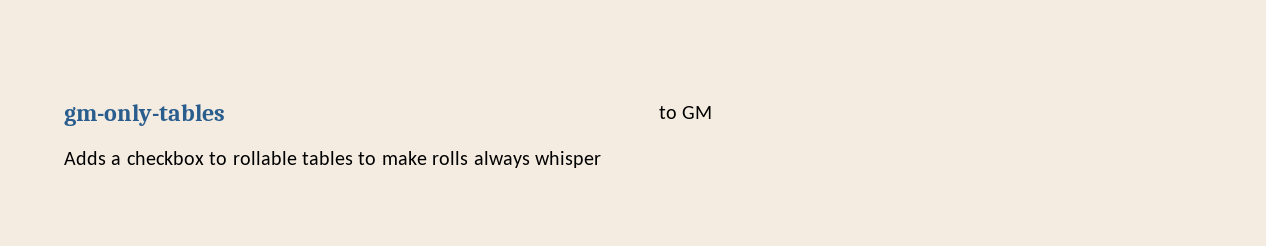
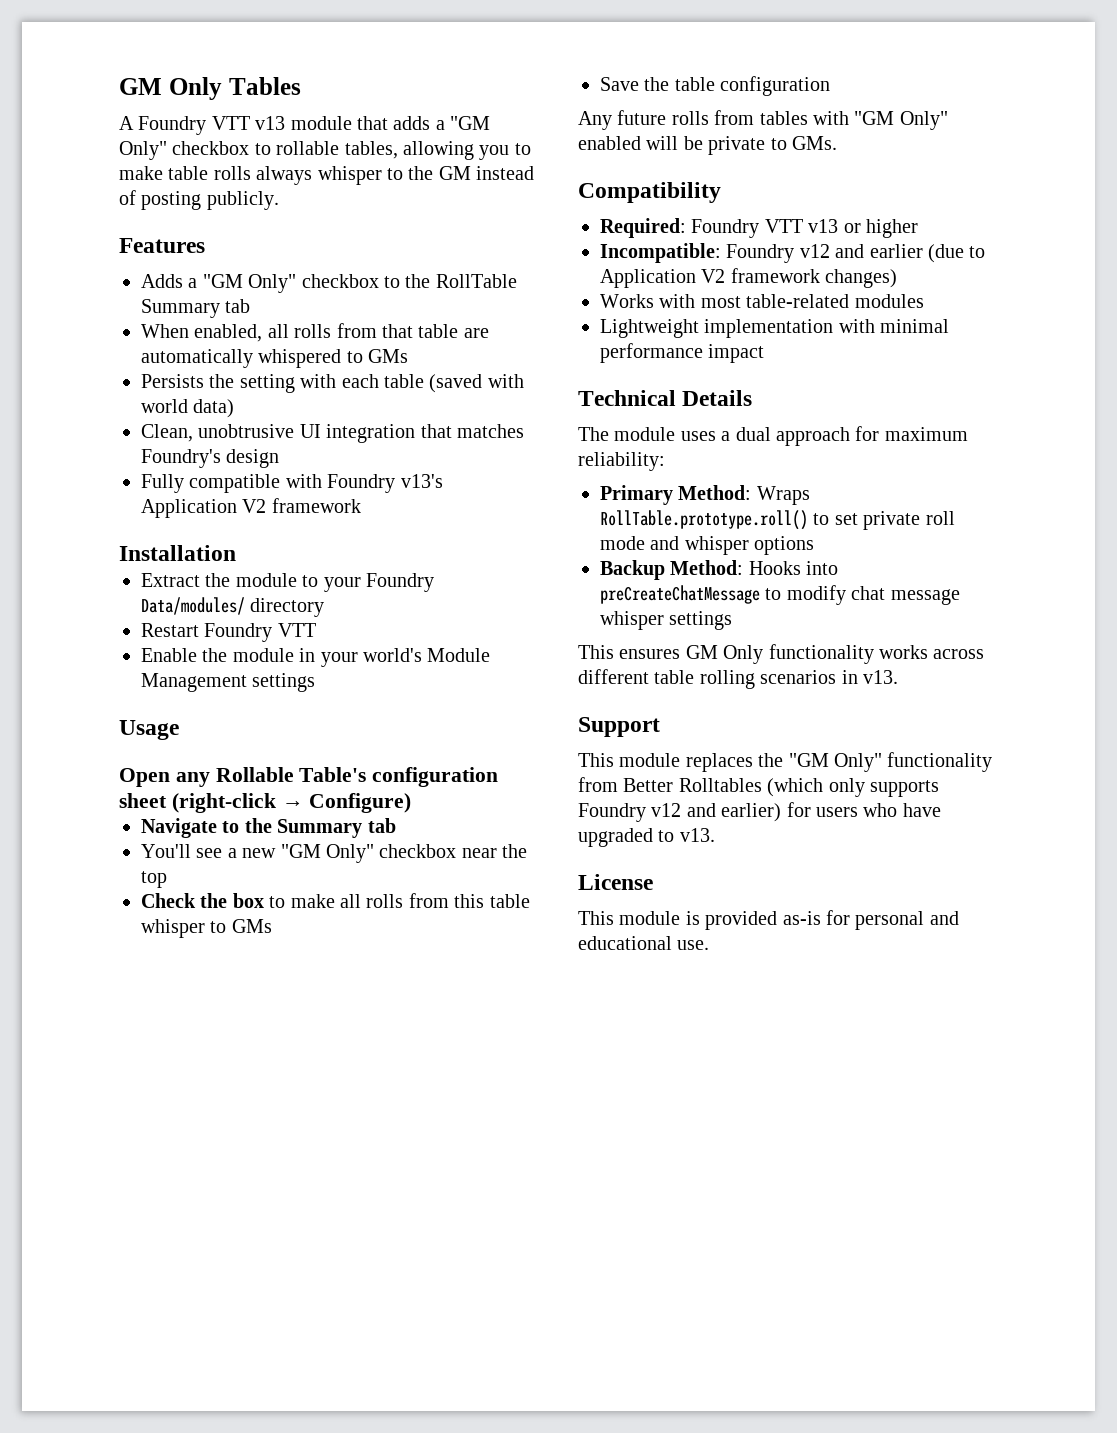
- gm-only-tables
- Adds a checkbox to rollable tables to make rolls always whisper to GM
+ GM Only Tables
+ A Foundry VTT v13 module that adds a "GM Only" checkbox to rollable tables, allowing you to make table rolls always whisper to the GM instead of posting publicly.
+ Features
+ Adds a "GM Only" checkbox to the RollTable Summary tab
+ When enabled, all rolls from that table are automatically whispered to GMs
+ Persists the setting with each table (saved with world data)
+ Clean, unobtrusive UI integration that matches Foundry's design
+ Fully compatible with Foundry v13's Application V2 framework
+ Installation
+ Extract the module to your Foundry Data/modules/ directory
+ Restart Foundry VTT
+ Enable the module in your world's Module Management settings
+ Usage
+ Open any Rollable Table's configuration sheet (right-click → Configure)
+ Navigate to the Summary tab
+ You'll see a new "GM Only" checkbox near the top
+ Check the box to make all rolls from this table whisper to GMs
+ Save the table configuration
+ Any future rolls from tables with "GM Only" enabled will be private to GMs.
+ Compatibility
+ Required: Foundry VTT v13 or higher
+ Incompatible: Foundry v12 and earlier (due to Application V2 framework changes)
+ Works with most table-related modules
+ Lightweight implementation with minimal performance impact
+ Technical Details
+ The module uses a dual approach for maximum reliability:
+ Primary Method: Wraps RollTable.prototype.roll() to set private roll mode and whisper options
+ Backup Method: Hooks into preCreateChatMessage to modify chat message whisper settings
+ This ensures GM Only functionality works across different table rolling scenarios in v13.
+ Support
+ This module replaces the "GM Only" functionality from Better Rolltables (which only supports Foundry v12 and earlier) for users who have upgraded to v13.
+ License
+ This module is provided as-is for personal and educational use.

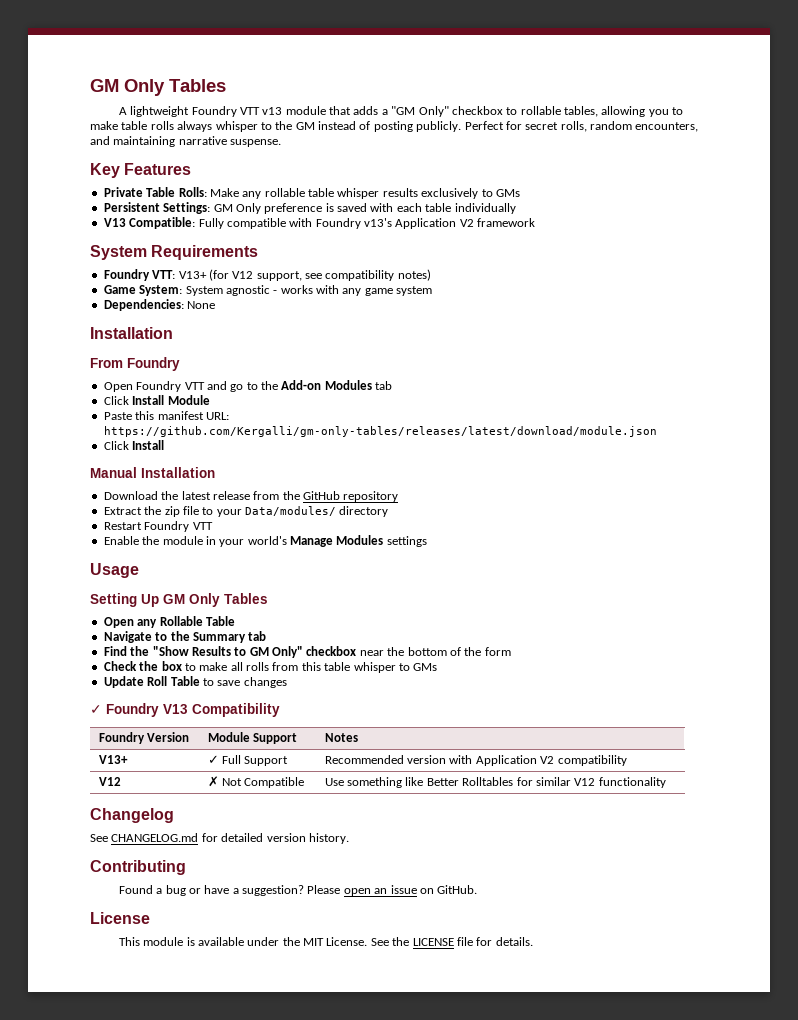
- A Foundry VTT v13 module that adds a "GM Only" checkbox to rollable tables, allowing you to make table rolls always whisper to the GM instead of posting publicly.
- Features
- Adds a "GM Only" checkbox to the RollTable Summary tab
- When enabled, all rolls from that table are automatically whispered to GMs
- Persists the setting with each table (saved with world data)
- Clean, unobtrusive UI integration that matches Foundry's design
- Fully compatible with Foundry v13's Application V2 framework
+ A lightweight Foundry VTT v13 module that adds a "GM Only" checkbox to rollable tables, allowing you to make table rolls always whisper to the GM instead of posting publicly. Perfect for secret rolls, random encounters, and maintaining narrative suspense.
+ Key Features
+ Private Table Rolls: Make any rollable table whisper results exclusively to GMs
+ Persistent Settings: GM Only preference is saved with each table individually
+ V13 Compatible: Fully compatible with Foundry v13's Application V2 framework
+ System Requirements
+ Foundry VTT: V13+ (for V12 support, see compatibility notes)
+ Game System: System agnostic - works with any game system
+ Dependencies: None
  Installation
+ From Foundry
+ Open Foundry VTT and go to the Add-on Modules tab
+ Click Install Module
+ Paste this manifest URL: https://github.com/Kergalli/gm-only-tables/releases/latest/download/module.json
+ Click Install
+ Manual Installation
+ Download the latest release from the GitHub repository
- Extract the module to your Foundry Data/modules/ directory
+ Extract the zip file to your Data/modules/ directory
- Enable the module in your world's Module Management settings
+ Enable the module in your world's Manage Modules settings
- Open any Rollable Table's configuration sheet (right-click → Configure)
+ Setting Up GM Only Tables
+ Open any Rollable Table
- You'll see a new "GM Only" checkbox near the top
+ Find the "Show Results to GM Only" checkbox near the bottom of the form
- Save the table configuration
- Any future rolls from tables with "GM Only" enabled will be private to GMs.
- Compatibility
- Required: Foundry VTT v13 or higher
- Incompatible: Foundry v12 and earlier (due to Application V2 framework changes)
- Works with most table-related modules
- Lightweight implementation with minimal performance impact
- Technical Details
- The module uses a dual approach for maximum reliability:
- Primary Method: Wraps RollTable.prototype.roll() to set private roll mode and whisper options
- Backup Method: Hooks into preCreateChatMessage to modify chat message whisper settings
- This ensures GM Only functionality works across different table rolling scenarios in v13.
- Support
- This module replaces the "GM Only" functionality from Better Rolltables (which only supports Foundry v12 and earlier) for users who have upgraded to v13.
+ Update Roll Table to save changes
+ ✓ Foundry V13 Compatibility
+ Foundry Version | Module Support | Notes
+ V13+ | ✓ Full Support | Recommended version with Application V2 compatibility
+ V12 | ✗ Not Compatible | Use something like Better Rolltables for similar V12 functionality
+ Changelog
+ See CHANGELOG.md for detailed version history.
+ Contributing
+ Found a bug or have a suggestion? Please open an issue on GitHub.
  License
- This module is provided as-is for personal and educational use.
+ This module is available under the MIT License. See the LICENSE file for details.

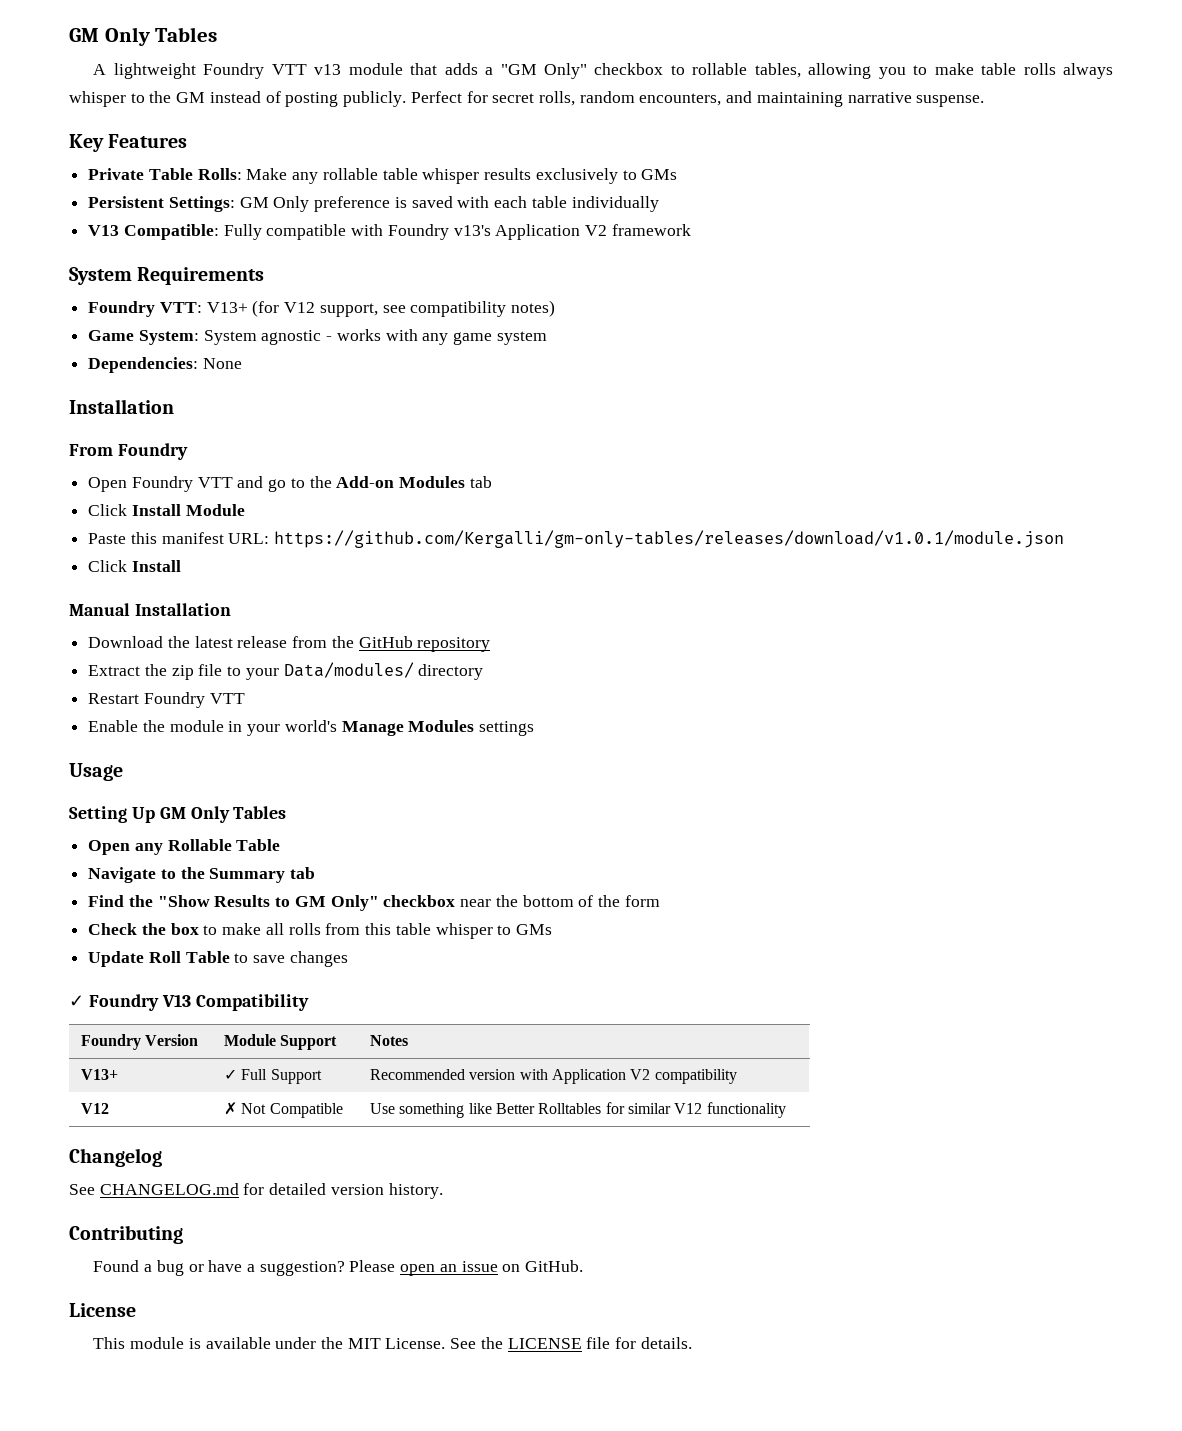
- Paste this manifest URL: https://github.com/Kergalli/gm-only-tables/releases/latest/download/module.json
+ Paste this manifest URL: https://github.com/Kergalli/gm-only-tables/releases/download/v1.0.1/module.json

